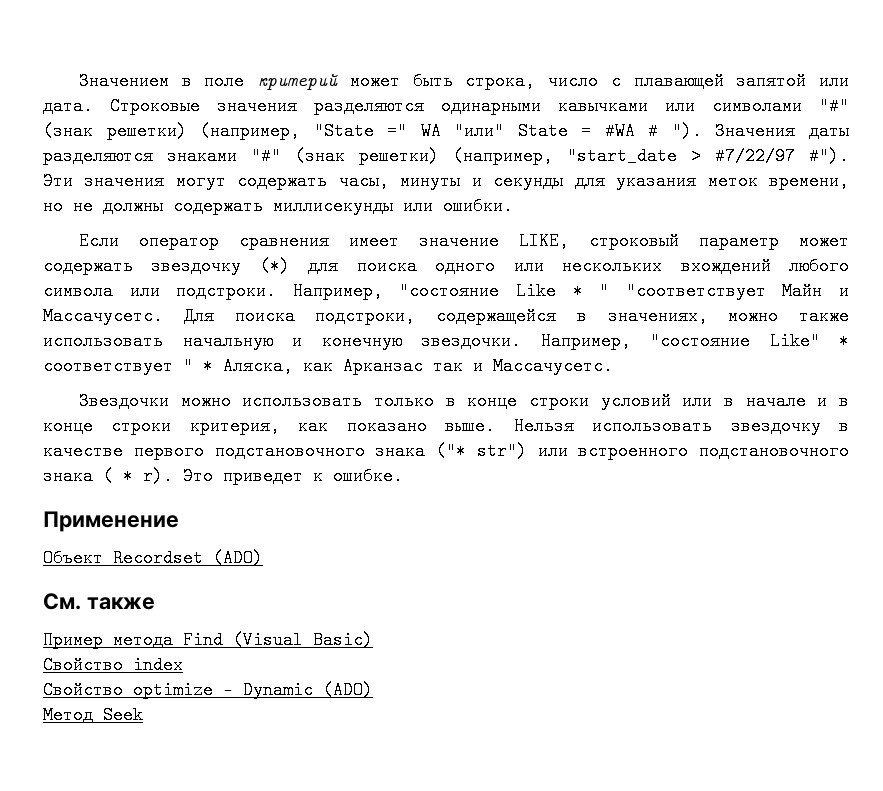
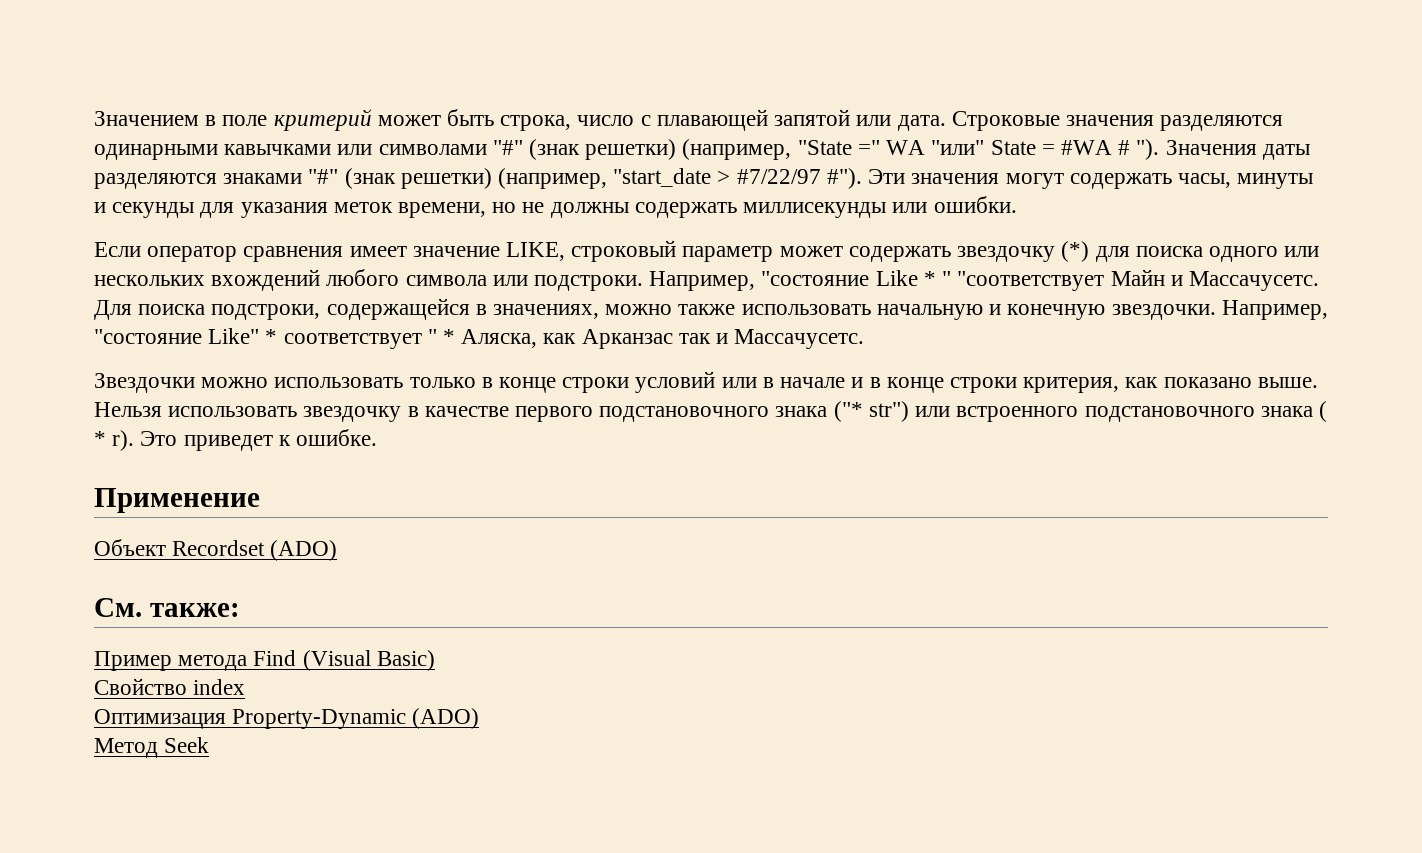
- См. также
+ См. также:
- Свойство optimize — Dynamic (ADO)
+ Оптимизация Property-Dynamic (ADO)

